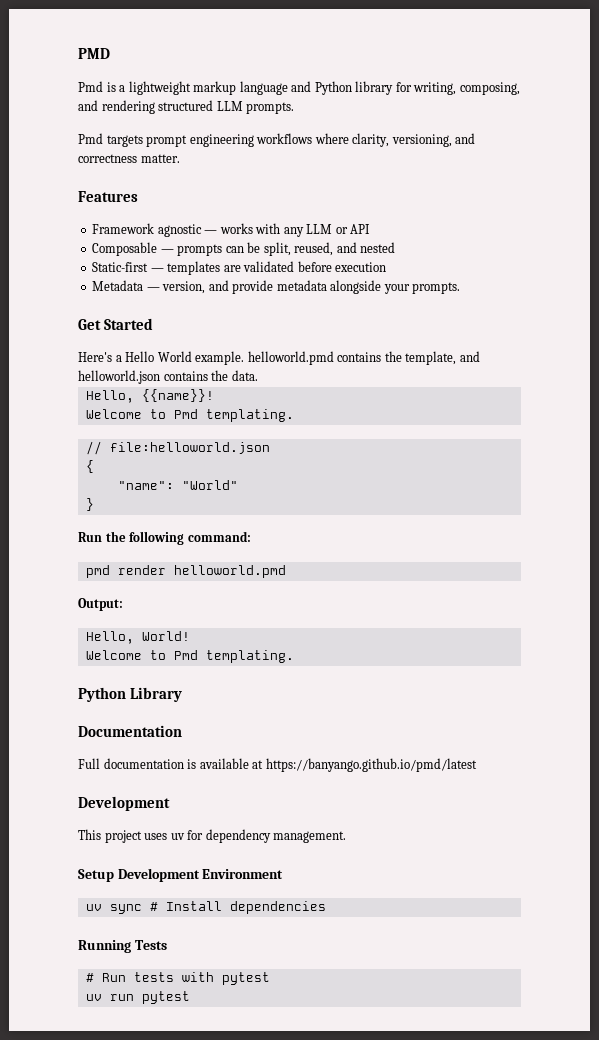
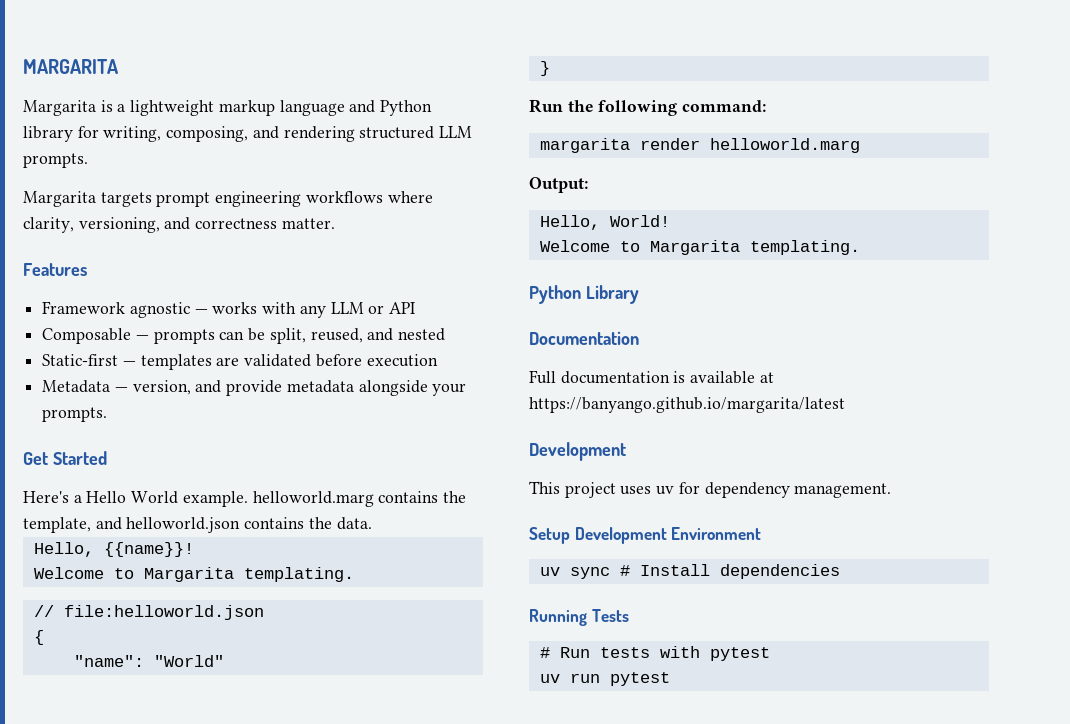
- PMD
- Pmd is a lightweight markup language and Python library for writing, composing, and rendering structured LLM prompts.
+ MARGARITA
+ Margarita is a lightweight markup language and Python library for writing, composing, and rendering structured LLM prompts.
- Pmd targets prompt engineering workflows where clarity, versioning, and correctness matter.
+ Margarita targets prompt engineering workflows where clarity, versioning, and correctness matter.
- Here's a Hello World example. helloworld.pmd contains the template, and helloworld.json contains the data.
+ Here's a Hello World example. helloworld.marg contains the template, and helloworld.json contains the data.
  Hello, {{name}}!
- Welcome to Pmd templating.
+ Welcome to Margarita templating.
- pmd render helloworld.pmd
+ margarita render helloworld.marg
  Hello, World!
- Welcome to Pmd templating.
+ Welcome to Margarita templating.
- Full documentation is available at https://banyango.github.io/pmd/latest
+ Full documentation is available at https://banyango.github.io/margarita/latest

